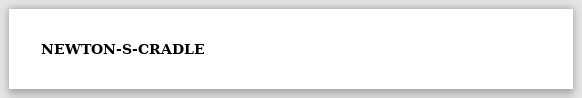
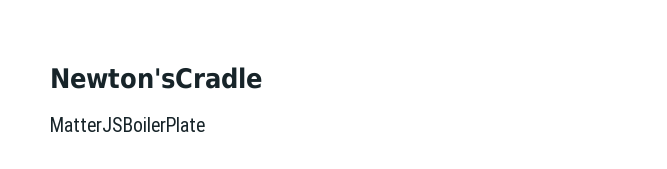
- NEWTON-S-CRADLE
+ Newton'sCradle
+ MatterJSBoilerPlate

